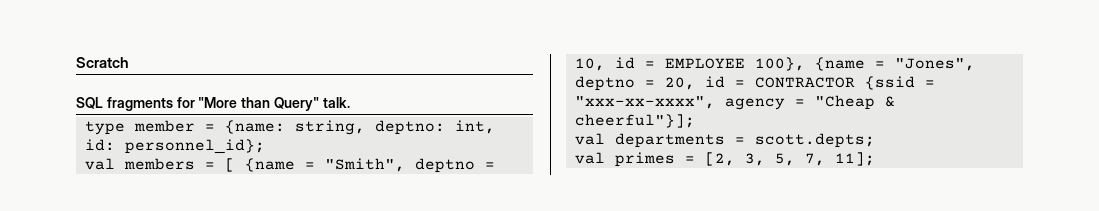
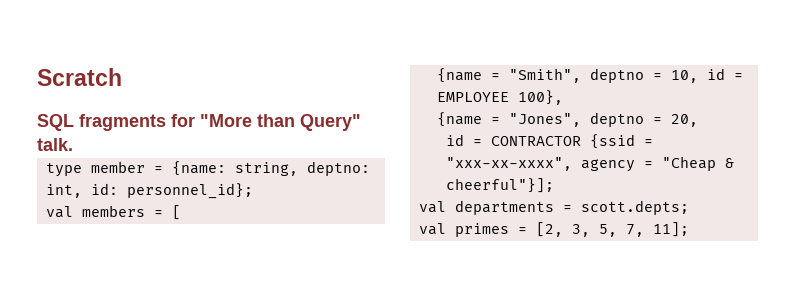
- val members = [ {name = "Smith", deptno = 10, id = EMPLOYEE 100}, {name = "Jones", deptno = 20, id = CONTRACTOR {ssid = "xxx-xx-xxxx", agency = "Cheap & cheerful"}];
+ val members = [
+ {name = "Smith", deptno = 10, id = EMPLOYEE 100},
+ {name = "Jones", deptno = 20,
+ id = CONTRACTOR {ssid = "xxx-xx-xxxx", agency = "Cheap & cheerful"}];

